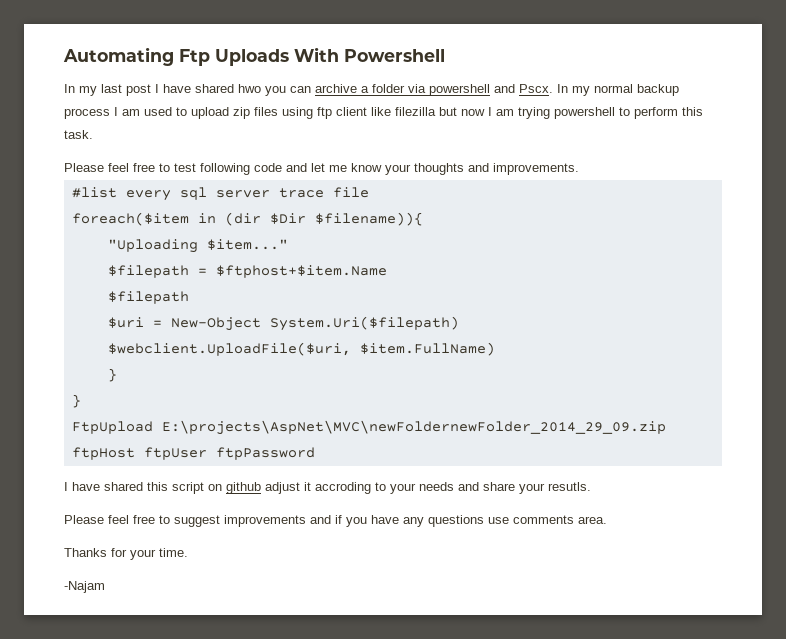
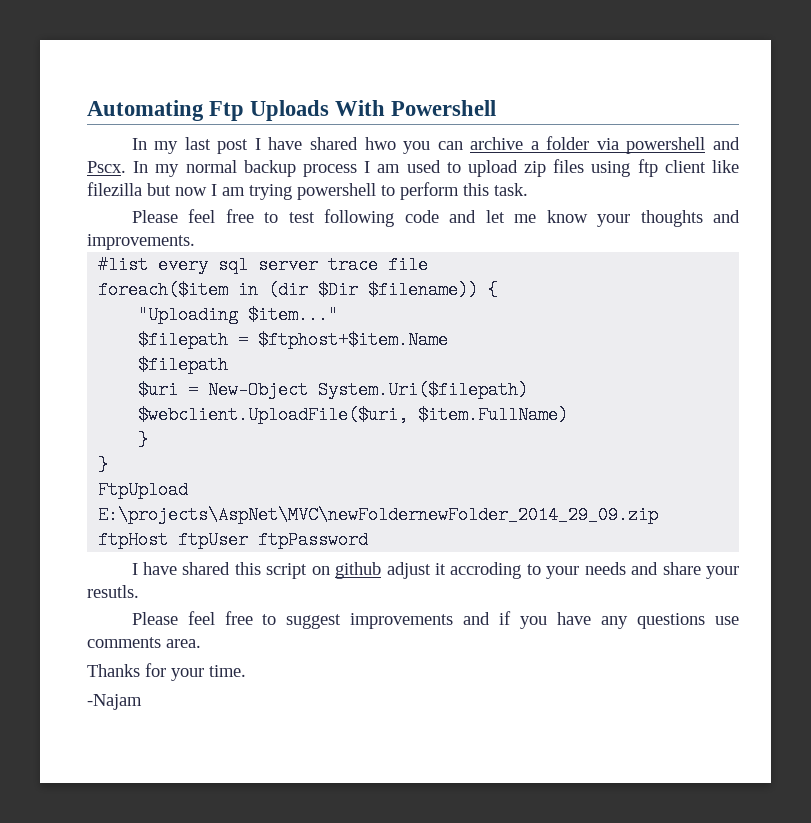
- foreach($item in (dir $Dir $filename)){
+ foreach($item in (dir $Dir $filename)) {

